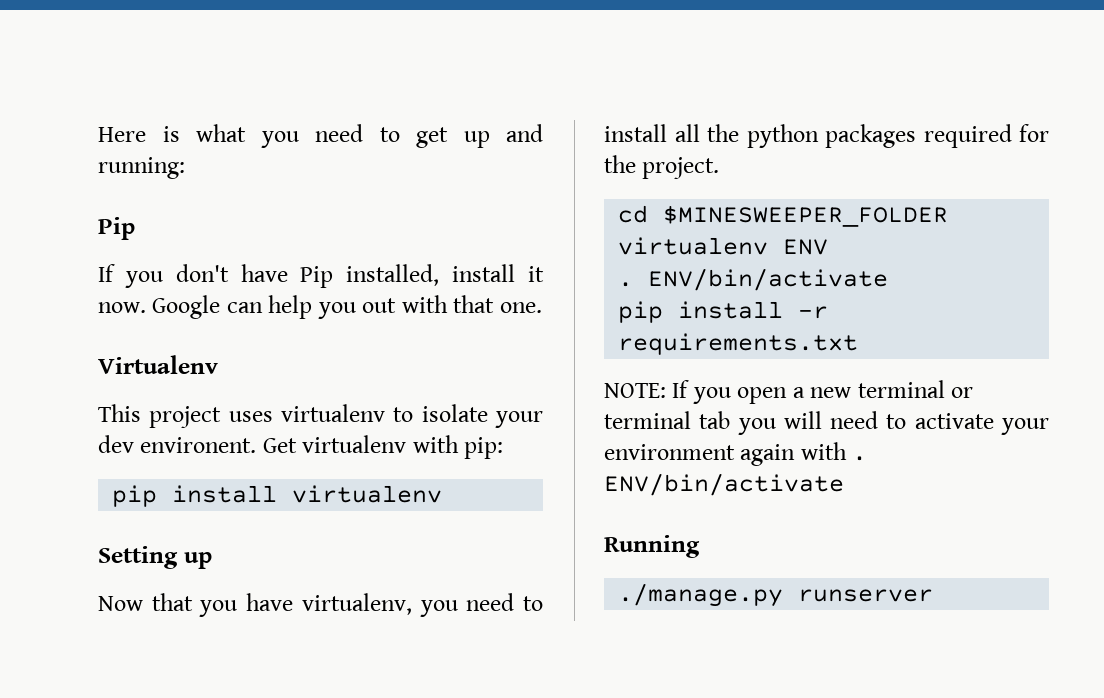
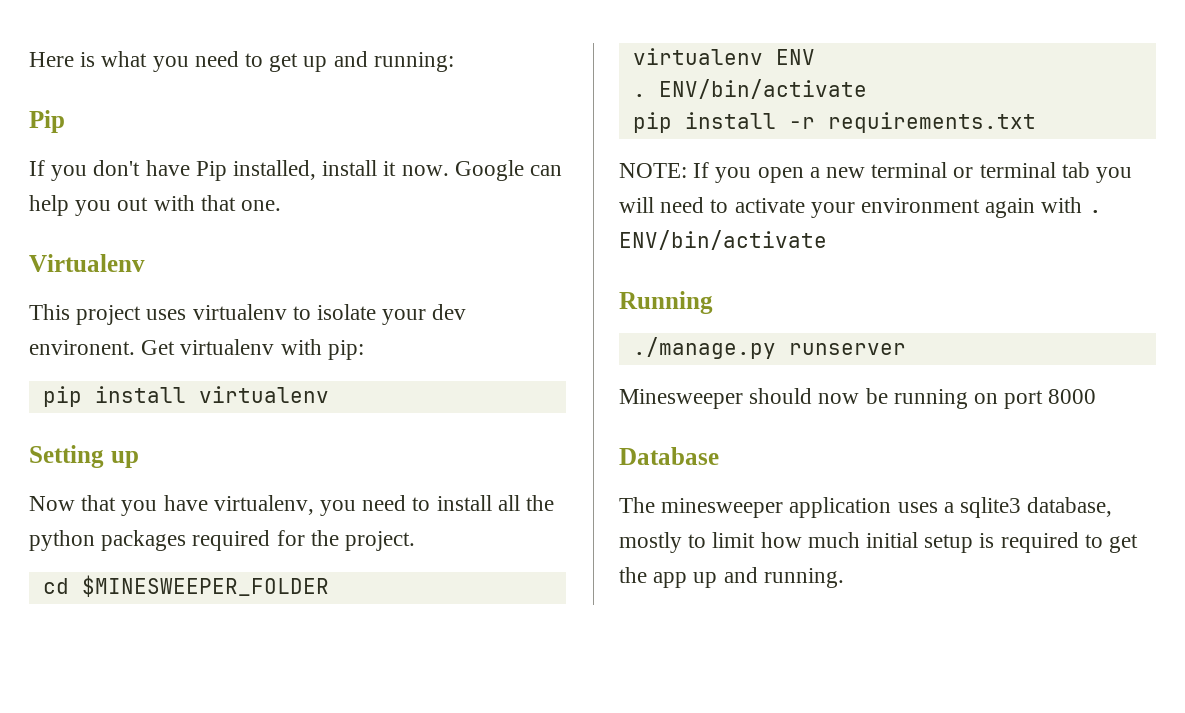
+ Minesweeper should now be running on port 8000
+ Database
+ The minesweeper application uses a sqlite3 database, mostly to limit how much initial setup is required to get the app up and running.

